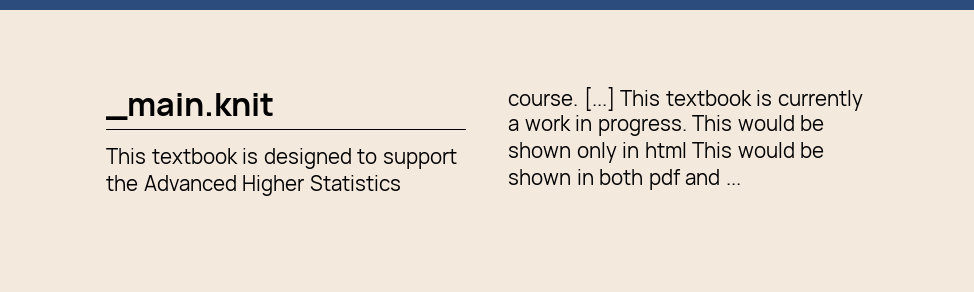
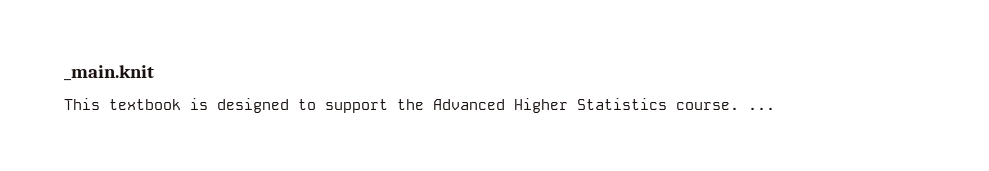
- This textbook is designed to support the Advanced Higher Statistics course. [...] This textbook is currently a work in progress. This would be shown only in html This would be shown in both pdf and ...
+ This textbook is designed to support the Advanced Higher Statistics course. ...

